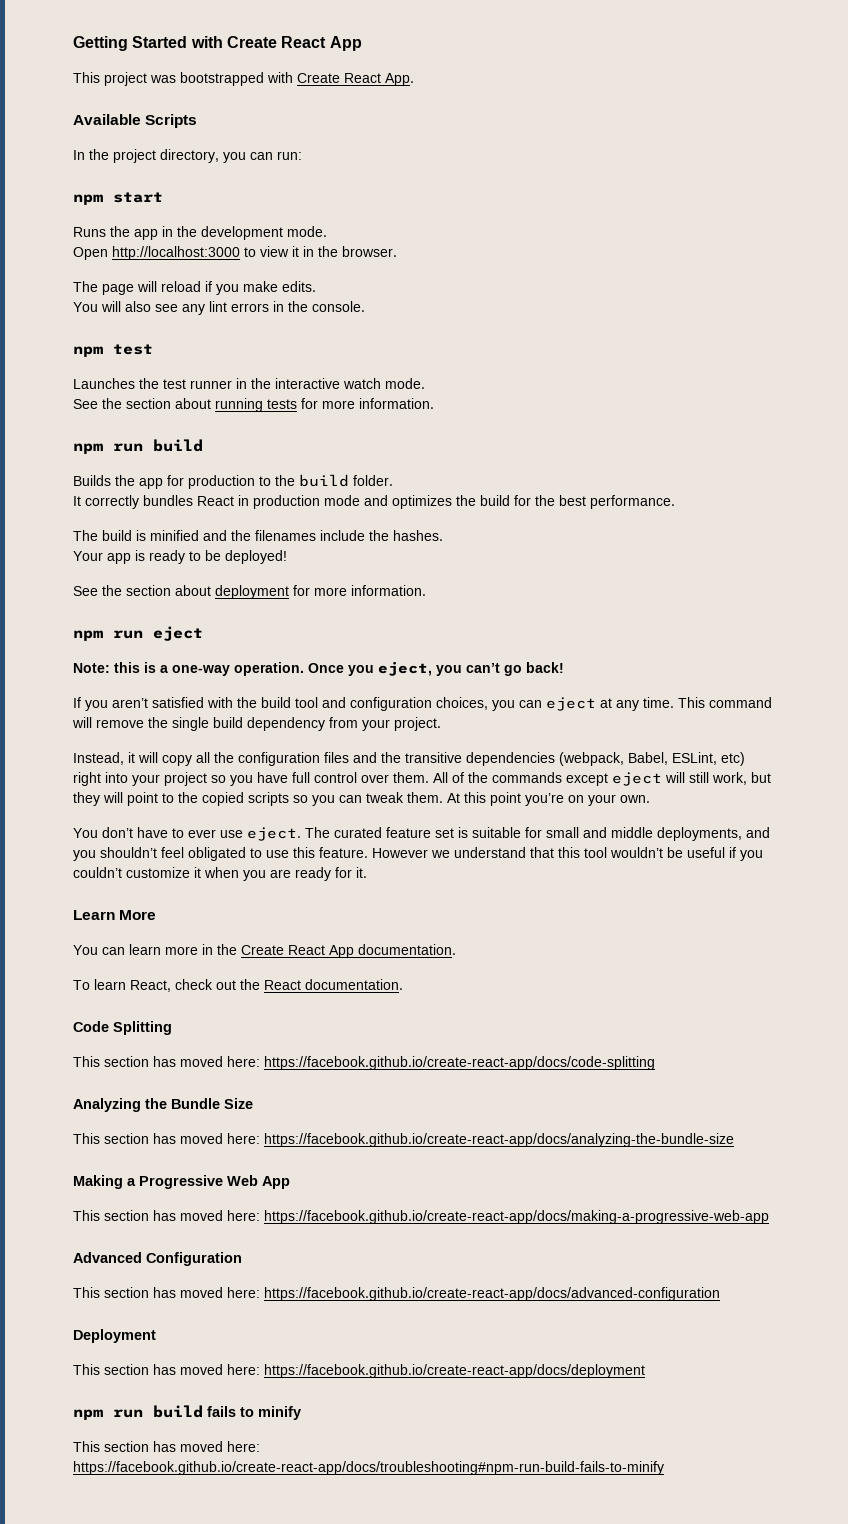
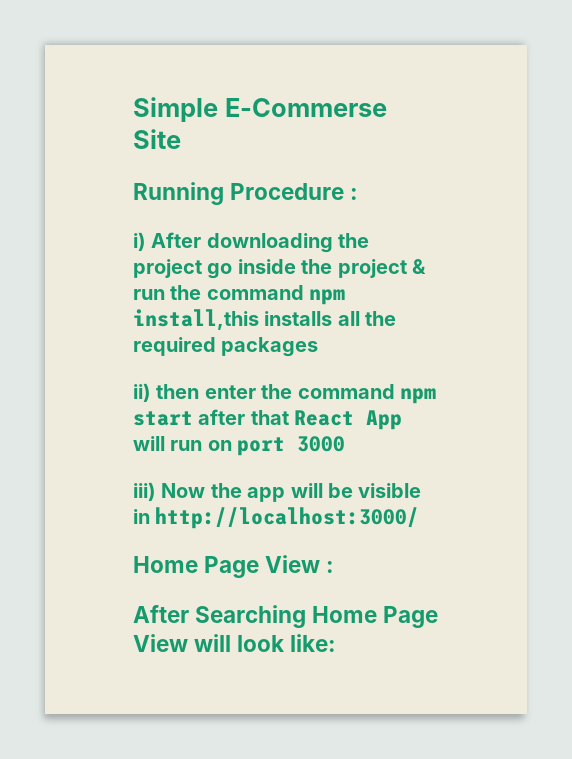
- Getting Started with Create React App
- This project was bootstrapped with Create React App.
- Available Scripts
- In the project directory, you can run:
- npm start
- Runs the app in the development mode.
- Open http://localhost:3000 to view it in the browser.
- The page will reload if you make edits.
- You will also see any lint errors in the console.
- npm test
- Launches the test runner in the interactive watch mode.
- See the section about running tests for more information.
- npm run build
- Builds the app for production to the build folder.
- It correctly bundles React in production mode and optimizes the build for the best performance.
- The build is minified and the filenames include the hashes.
- Your app is ready to be deployed!
- See the section about deployment for more information.
- npm run eject
- Note: this is a one-way operation. Once you eject, you can’t go back!
- If you aren’t satisfied with the build tool and configuration choices, you can eject at any time. This command will remove the single build dependency from your project.
- Instead, it will copy all the configuration files and the transitive dependencies (webpack, Babel, ESLint, etc) right into your project so you have full control over them. All of the commands except eject will still work, but they will point to the copied scripts so you can tweak them. At this point you’re on your own.
- You don’t have to ever use eject. The curated feature set is suitable for small and middle deployments, and you shouldn’t feel obligated to use this feature. However we understand that this tool wouldn’t be useful if you couldn’t customize it when you are ready for it.
- Learn More
- You can learn more in the Create React App documentation.
- To learn React, check out the React documentation.
- Code Splitting
- This section has moved here: https://facebook.github.io/create-react-app/docs/code-splitting
- Analyzing the Bundle Size
- This section has moved here: https://facebook.github.io/create-react-app/docs/analyzing-the-bundle-size
- Making a Progressive Web App
- This section has moved here: https://facebook.github.io/create-react-app/docs/making-a-progressive-web-app
- Advanced Configuration
- This section has moved here: https://facebook.github.io/create-react-app/docs/advanced-configuration
- Deployment
- This section has moved here: https://facebook.github.io/create-react-app/docs/deployment
- npm run build fails to minify
- This section has moved here: https://facebook.github.io/create-react-app/docs/troubleshooting#npm-run-build-fails-to-minify
+ Simple E-Commerse Site
+ Running Procedure :
+ i) After downloading the project go inside the project & run the command npm install,this installs all the required packages
+ ii) then enter the command npm start after that React App will run on port 3000
+ iii) Now the app will be visible in http://localhost:3000/
+ Home Page View :
+ After Searching Home Page View will look like:

